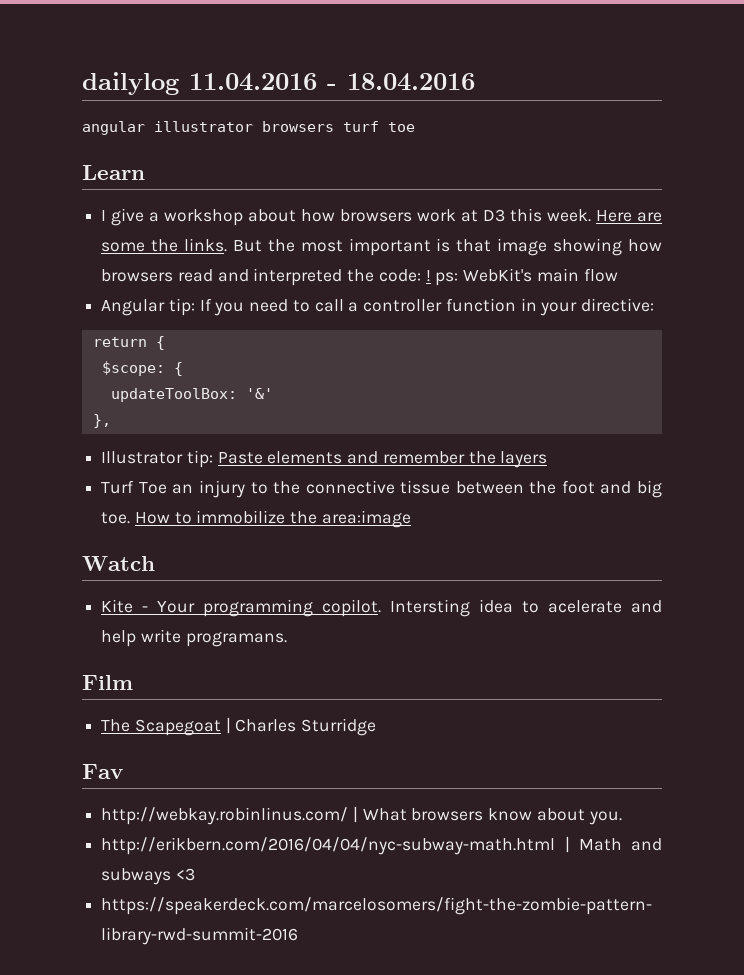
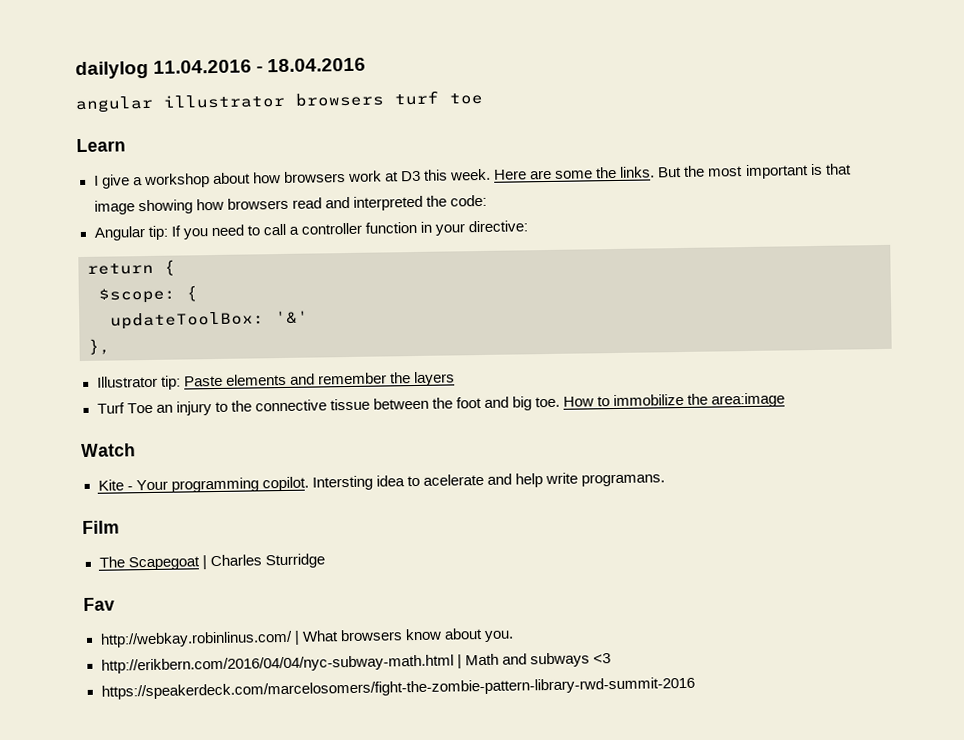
- But the most important is that image showing how browsers read and interpreted the code: ! ps: WebKit's main flow
+ But the most important is that image showing how browsers read and interpreted the code:

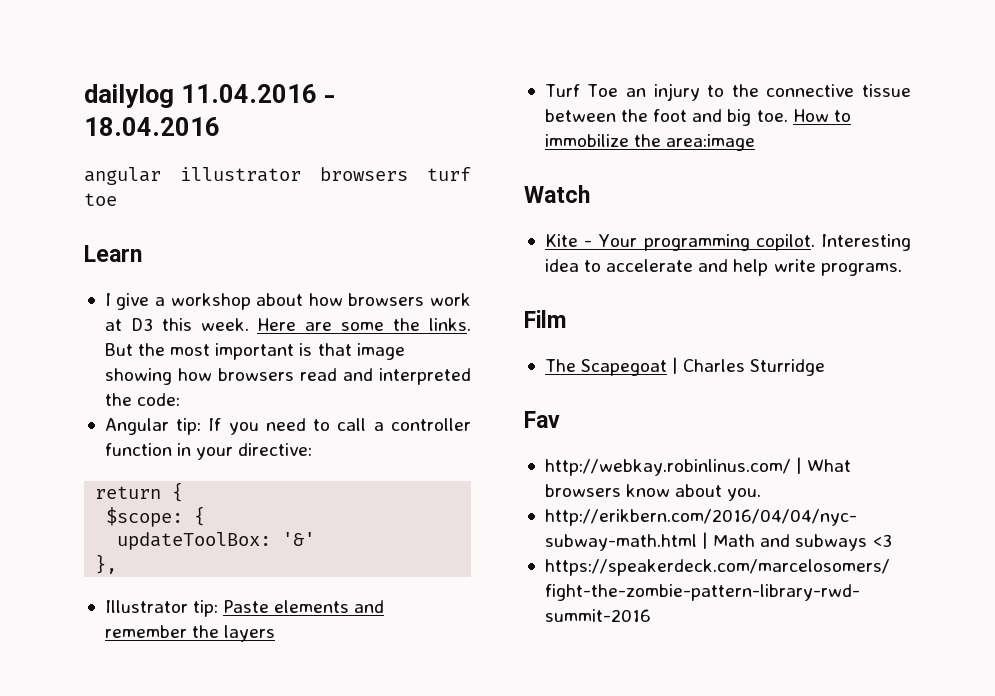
- Intersting idea to acelerate and help write programans.
+ Interesting idea to accelerate and help write programs.

